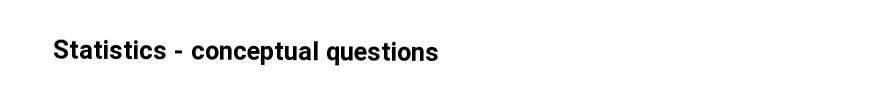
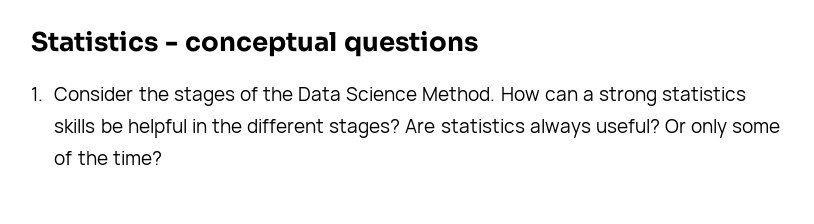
+ 1. Consider the stages of the Data Science Method. How can a strong statistics skills be helpful in the different stages? Are statistics always useful? Or only some of the time?

